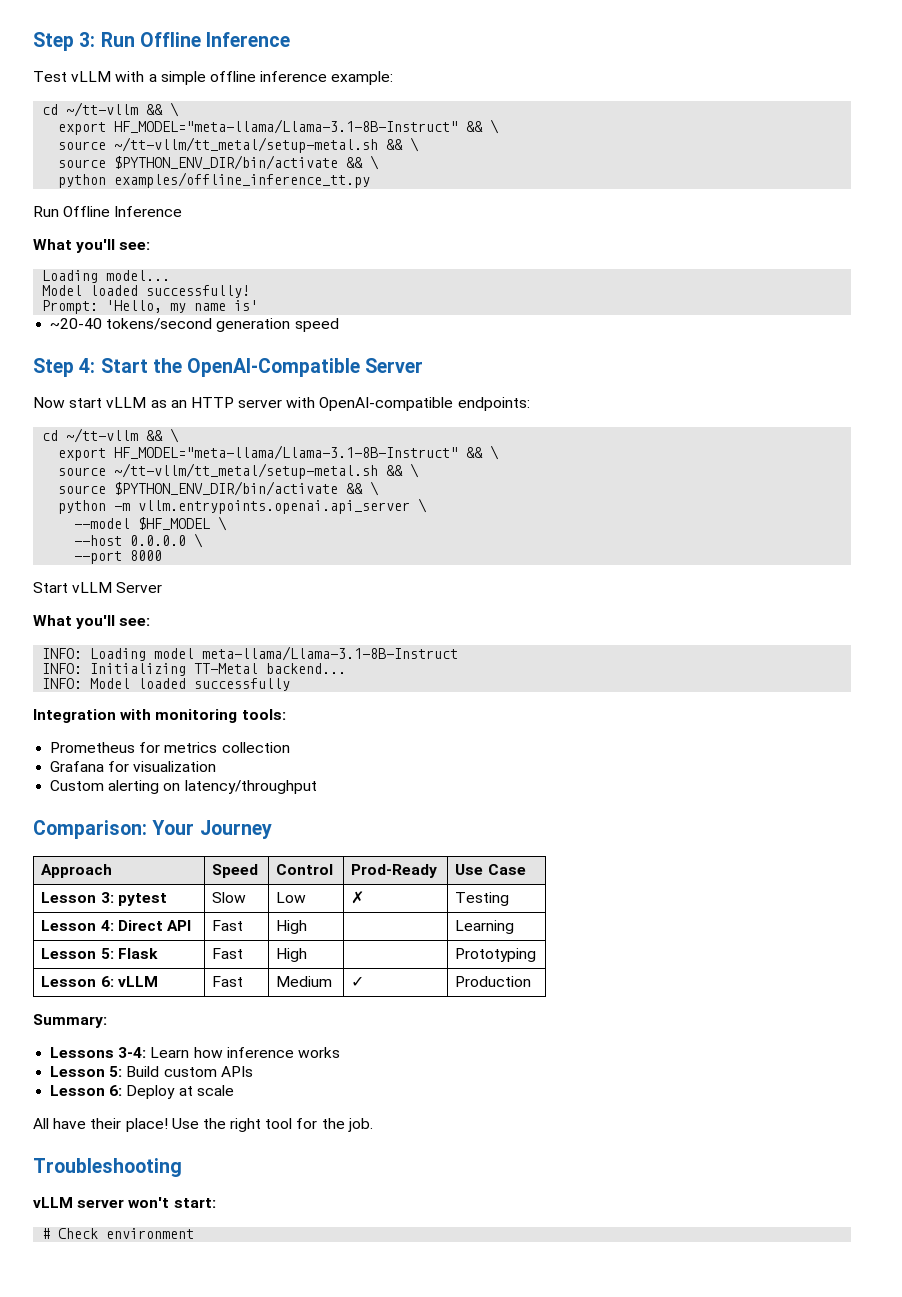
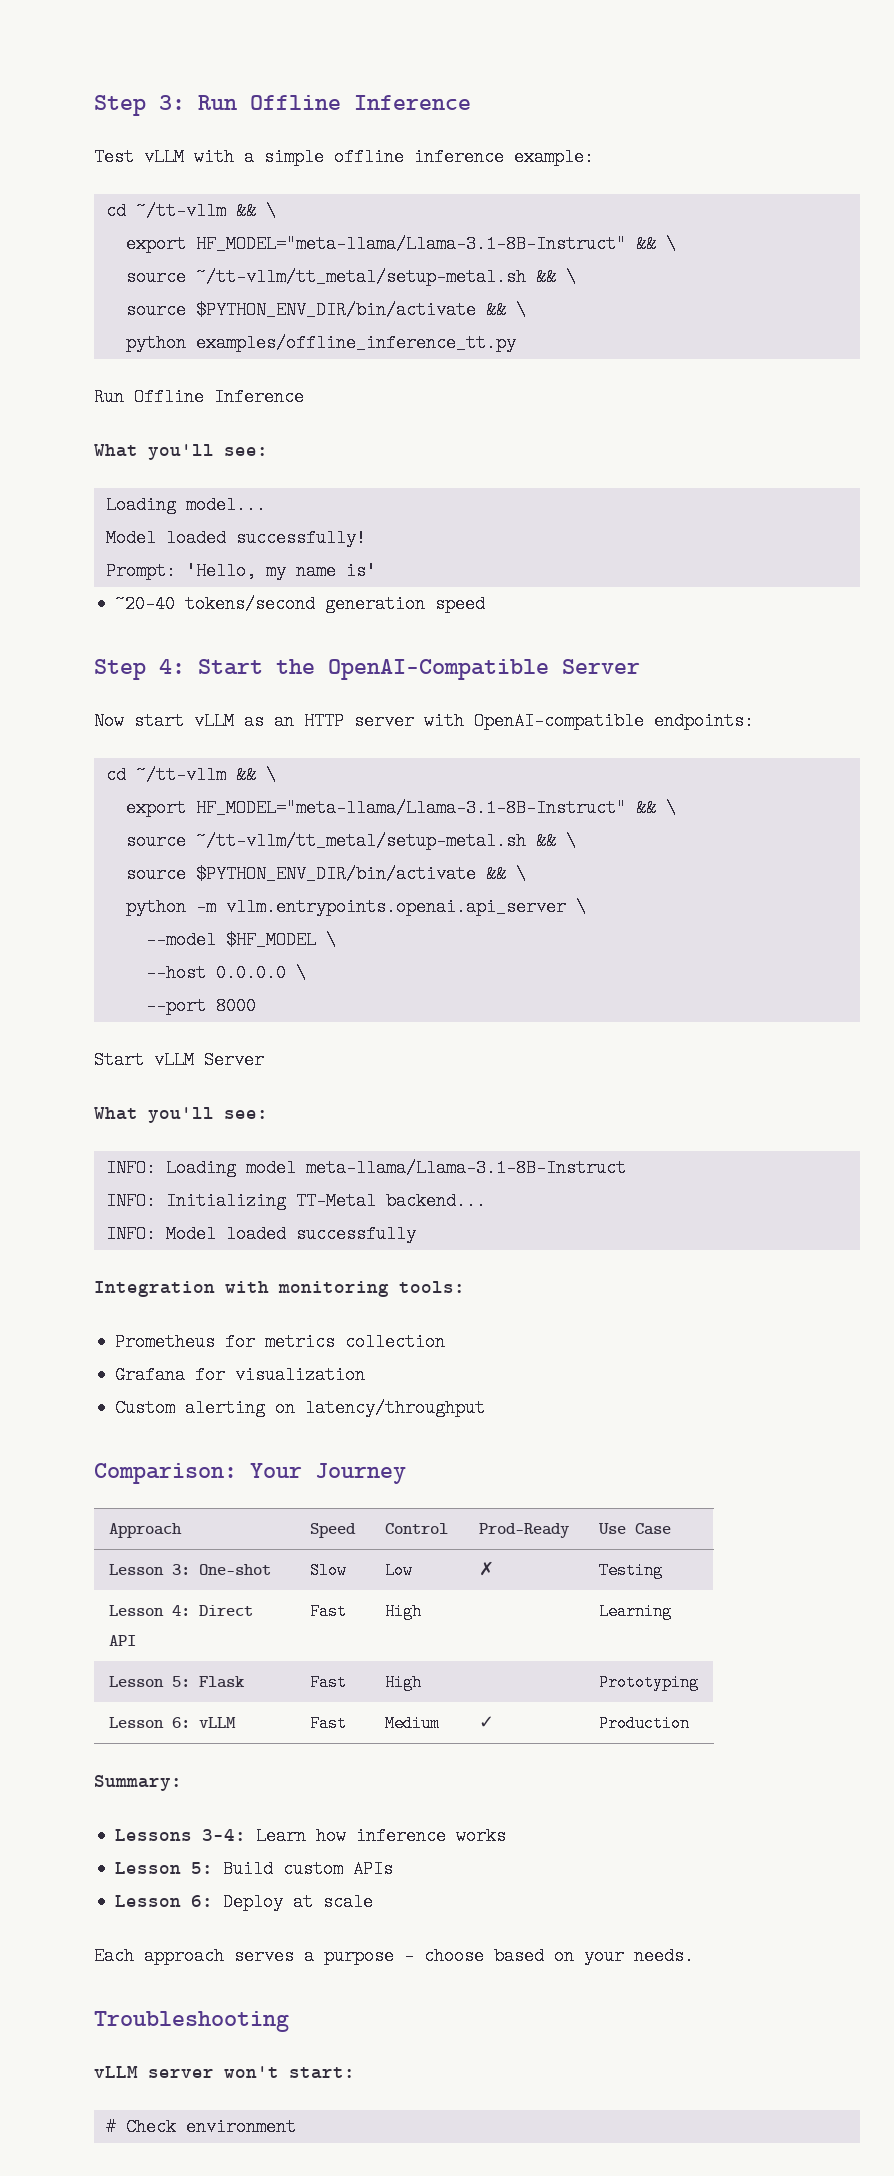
- Lesson 3: pytest | Slow | Low | ✗ | Testing
+ Lesson 3: One-shot | Slow | Low | ✗ | Testing
- All have their place! Use the right tool for the job.
+ Each approach serves a purpose - choose based on your needs.

